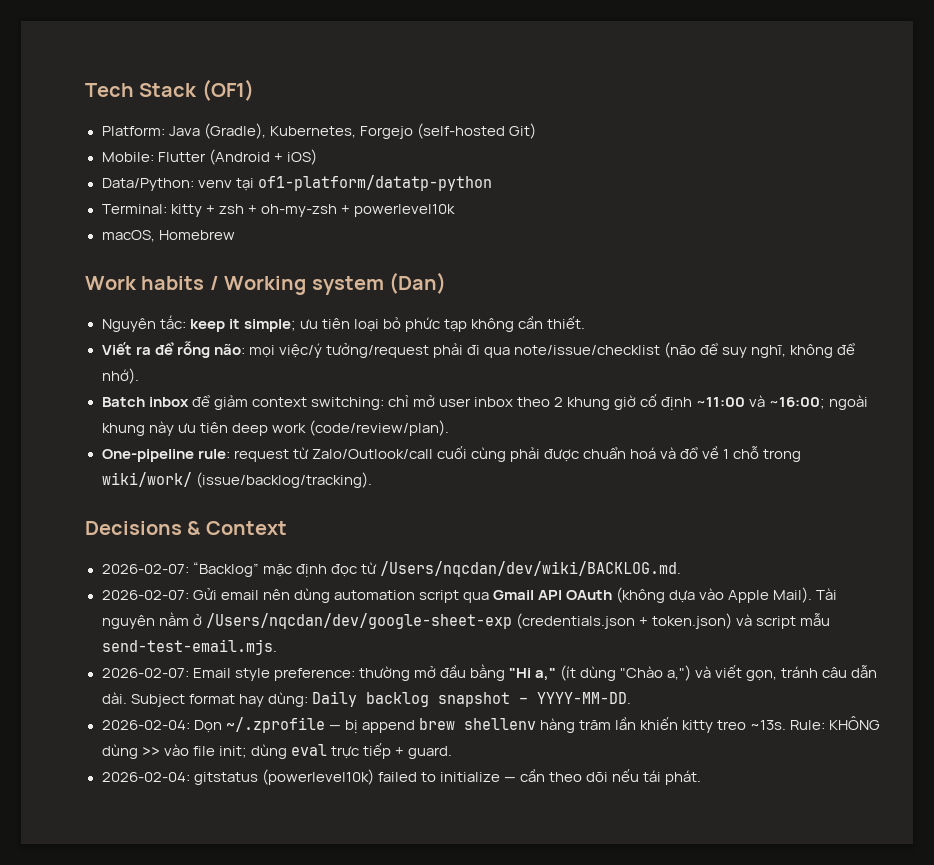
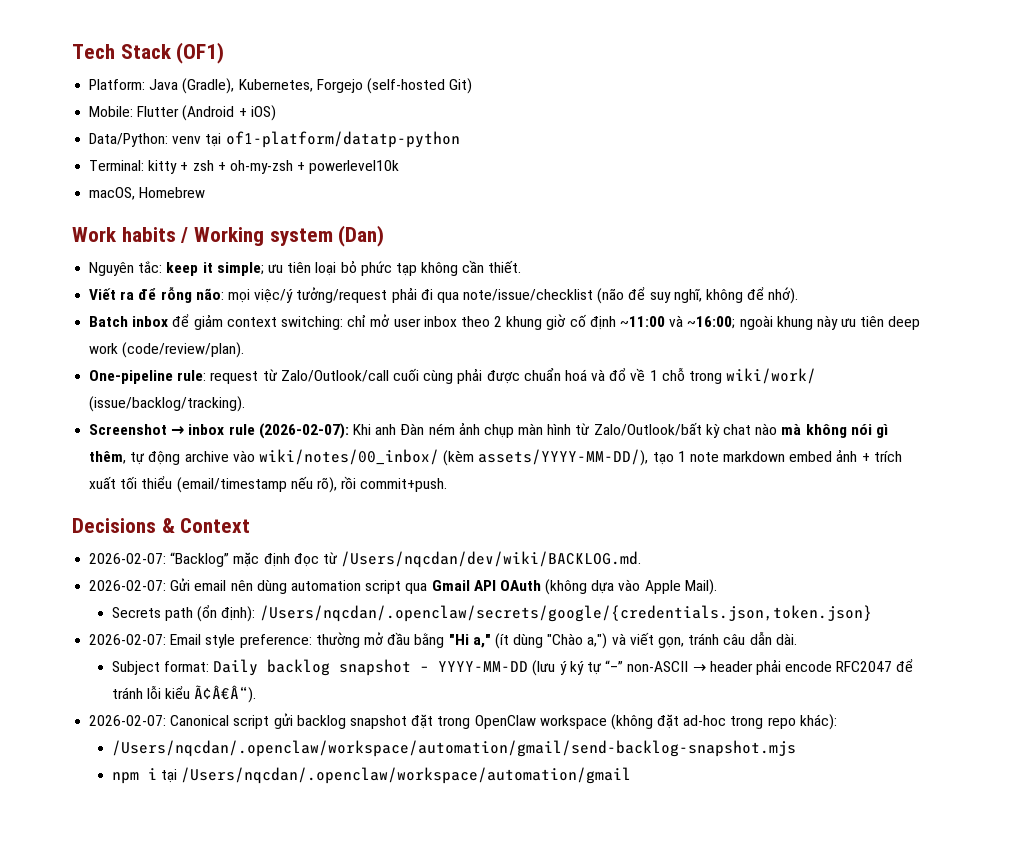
+ Screenshot → inbox rule (2026-02-07): Khi anh Đàn ném ảnh chụp màn hình từ Zalo/Outlook/bất kỳ chat nào mà không nói gì thêm, tự động archive vào wiki/notes/00_inbox/ (kèm assets/YYYY-MM-DD/), tạo 1 note markdown embed ảnh + trích xuất tối thiểu (email/timestamp nếu rõ), rồi commit+push.
- 2026-02-07: Gửi email nên dùng automation script qua Gmail API OAuth (không dựa vào Apple Mail). Tài nguyên nằm ở /Users/nqcdan/dev/google-sheet-exp (credentials.json + token.json) và script mẫu send-test-email.mjs.
+ 2026-02-07: Gửi email nên dùng automation script qua Gmail API OAuth (không dựa vào Apple Mail).
+ Secrets path (ổn định): /Users/nqcdan/.openclaw/secrets/google/{credentials.json,token.json}
- 2026-02-07: Email style preference: thường mở đầu bằng "Hi a," (ít dùng "Chào a,") và viết gọn, tránh câu dẫn dài. Subject format hay dùng: Daily backlog snapshot – YYYY-MM-DD.
- 2026-02-04: Dọn ~/.zprofile — bị append brew shellenv hàng trăm lần khiến kitty treo ~13s. Rule: KHÔNG dùng >> vào file init; dùng eval trực tiếp + guard.
- 2026-02-04: gitstatus (powerlevel10k) failed to initialize — cần theo dõi nếu tái phát.
+ 2026-02-07: Email style preference: thường mở đầu bằng "Hi a," (ít dùng "Chào a,") và viết gọn, tránh câu dẫn dài.
+ Subject format: Daily backlog snapshot – YYYY-MM-DD (lưu ý ký tự “–” non-ASCII → header phải encode RFC2047 để tránh lỗi kiểu Ã¢Â€Â“).
+ 2026-02-07: Canonical script gửi backlog snapshot đặt trong OpenClaw workspace (không đặt ad-hoc trong repo khác):
+ /Users/nqcdan/.openclaw/workspace/automation/gmail/send-backlog-snapshot.mjs
+ npm i tại /Users/nqcdan/.openclaw/workspace/automation/gmail

